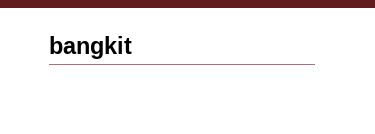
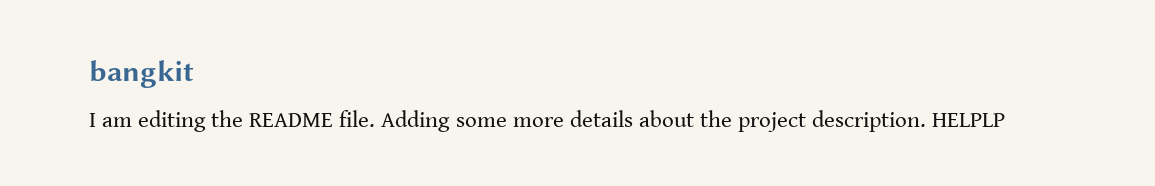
+ I am editing the README file. Adding some more details about the project description. HELPLP

